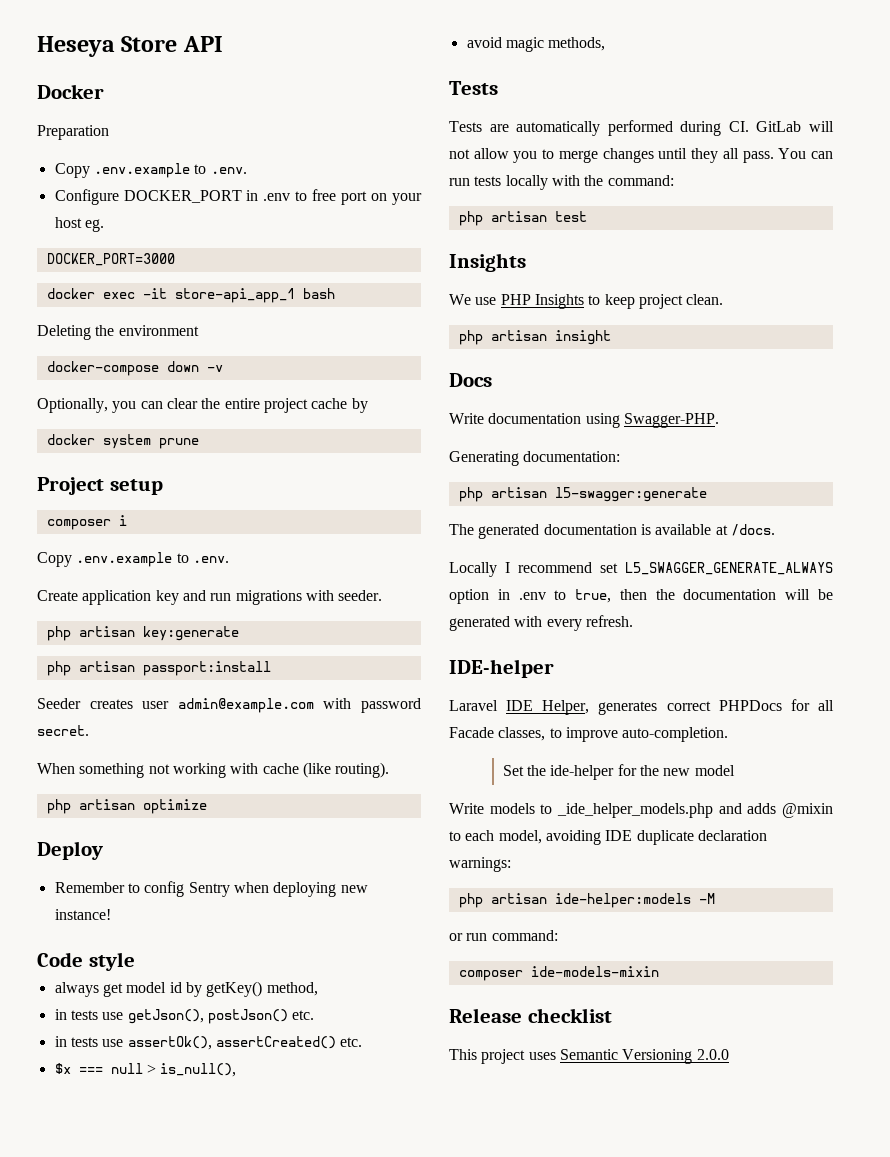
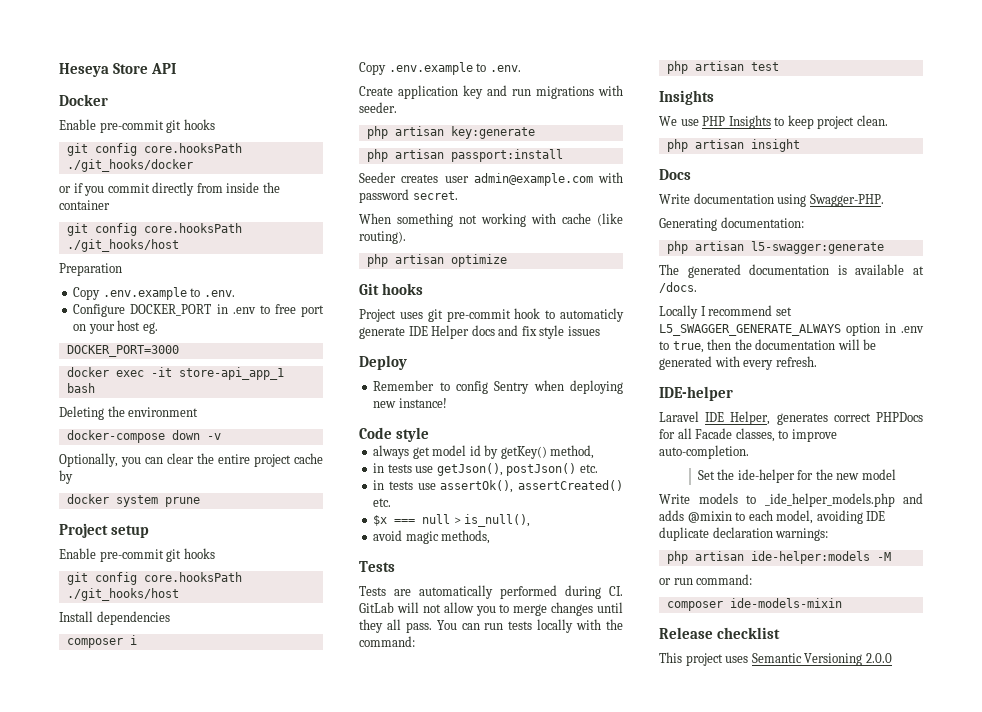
  Docker
+ Enable pre-commit git hooks
+ git config core.hooksPath ./git_hooks/docker
+ or if you commit directly from inside the container
+ git config core.hooksPath ./git_hooks/host
  Project setup
+ Enable pre-commit git hooks
+ git config core.hooksPath ./git_hooks/host
+ Install dependencies
+ Git hooks
+ Project uses git pre-commit hook to automaticly generate IDE Helper docs and fix style issues

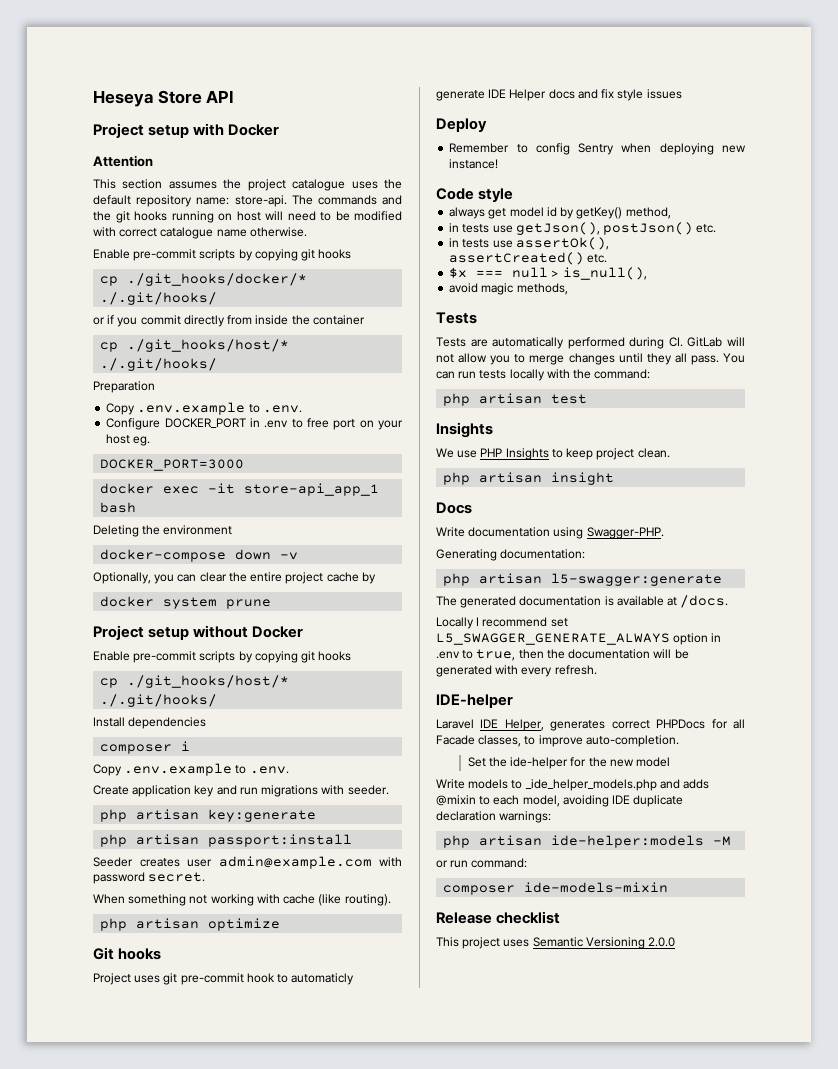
- Docker
- Enable pre-commit git hooks
- git config core.hooksPath ./git_hooks/docker
+ Project setup with Docker
+ Attention
+ This section assumes the project catalogue uses the default repository name: store-api. The commands and the git hooks running on host will need to be modified with correct catalogue name otherwise.
+ Enable pre-commit scripts by copying git hooks
+ cp ./git_hooks/docker/* ./.git/hooks/
  or if you commit directly from inside the container
- git config core.hooksPath ./git_hooks/host
+ cp ./git_hooks/host/* ./.git/hooks/
- Project setup
- Enable pre-commit git hooks
- git config core.hooksPath ./git_hooks/host
+ Project setup without Docker
+ Enable pre-commit scripts by copying git hooks
+ cp ./git_hooks/host/* ./.git/hooks/

